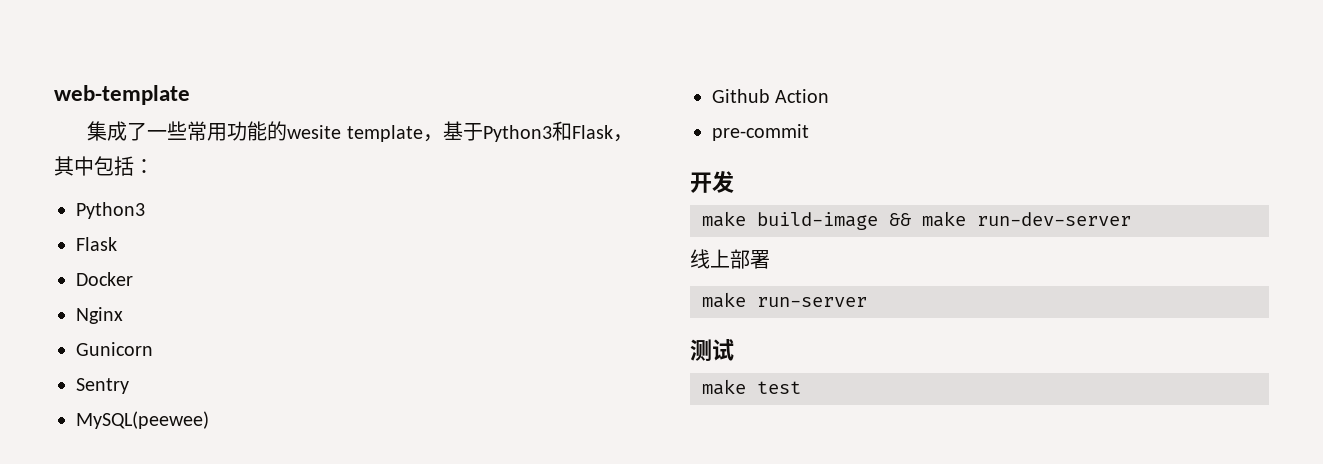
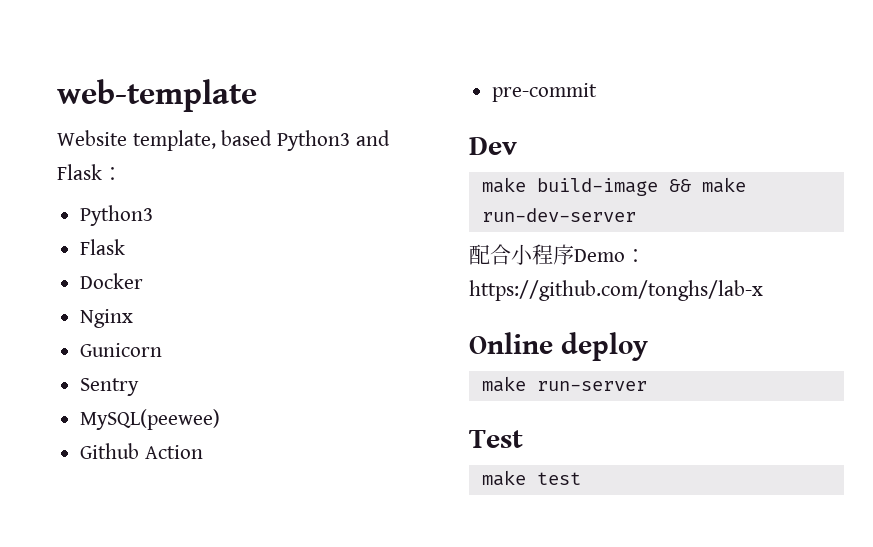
- 集成了一些常用功能的wesite template，基于Python3和Flask，其中包括：
+ Website template, based Python3 and Flask：
- 开发
+ Dev
- 线上部署
+ 配合小程序Demo：https://github.com/tonghs/lab-x
+ Online deploy
- 测试
+ Test

